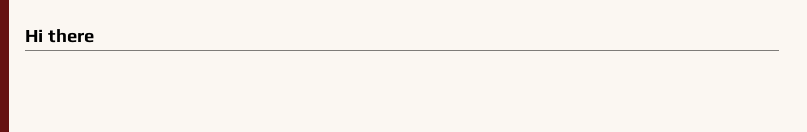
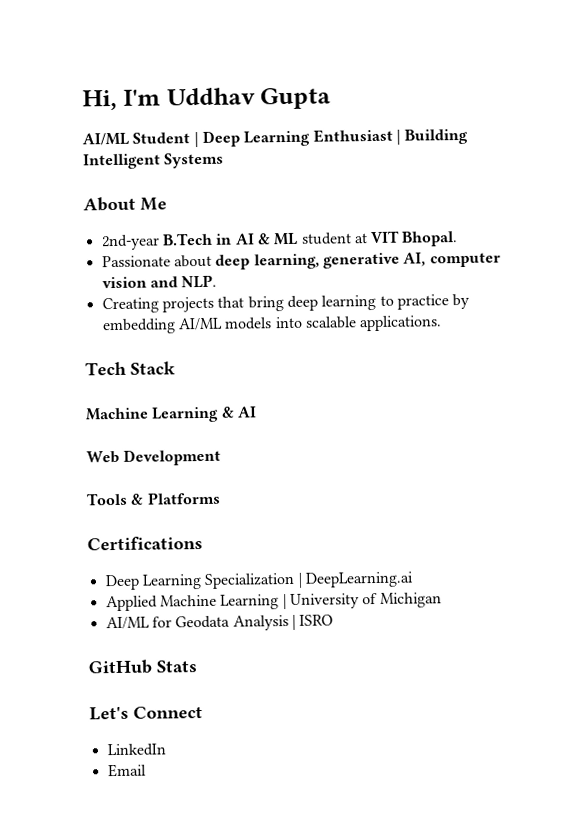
- Hi there
+ Hi, I'm Uddhav Gupta
+ AI/ML Student | Deep Learning Enthusiast | Building Intelligent Systems
+ About Me
+ 2nd-year B.Tech in AI & ML student at VIT Bhopal.
+ Passionate about deep learning, generative AI, computer vision and NLP.
+ Creating projects that bring deep learning to practice by embedding AI/ML models into scalable applications.
+ Tech Stack
+ Machine Learning & AI
+ Web Development
+ Tools & Platforms
+ Certifications
+ Deep Learning Specialization | DeepLearning.ai
+ Applied Machine Learning | University of Michigan
+ AI/ML for Geodata Analysis | ISRO
+ GitHub Stats
+ Let's Connect
+ LinkedIn
+ Email

